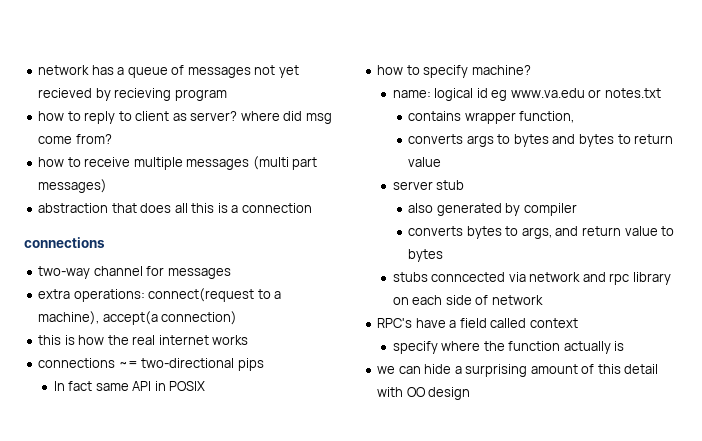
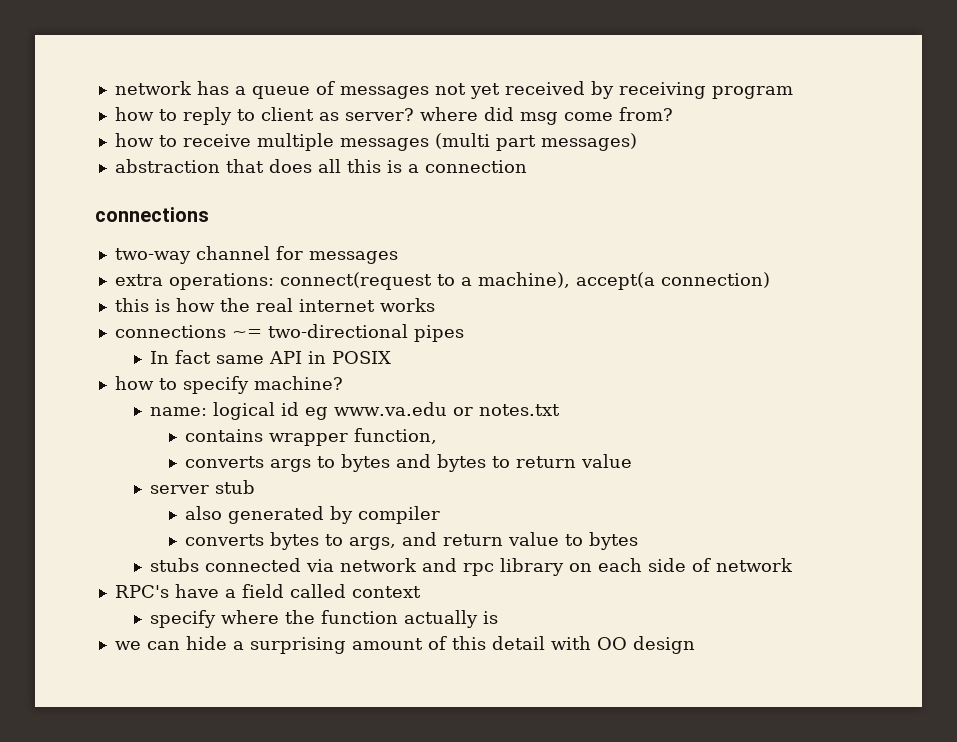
- network has a queue of messages not yet recieved by recieving program
+ network has a queue of messages not yet received by receiving program
- connections ~= two-directional pips
+ connections ~= two-directional pipes
- stubs conncected via network and rpc library on each side of network
+ stubs connected via network and rpc library on each side of network

